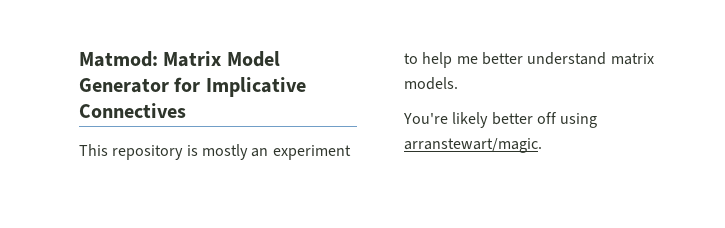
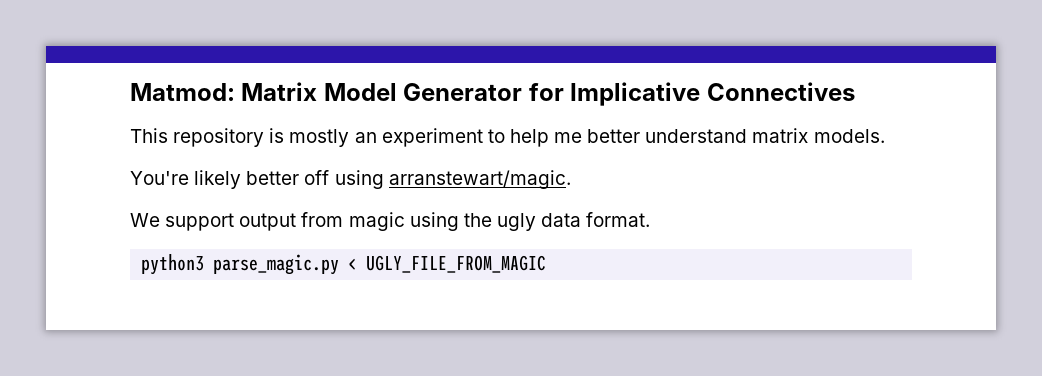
+ We support output from magic using the ugly data format.
+ python3 parse_magic.py < UGLY_FILE_FROM_MAGIC

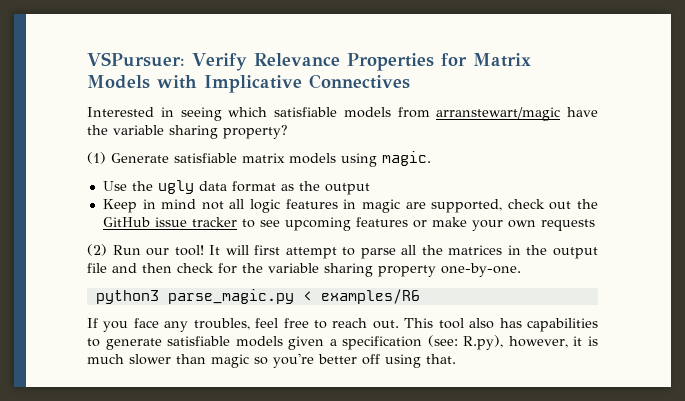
- Matmod: Matrix Model Generator for Implicative Connectives
- This repository is mostly an experiment to help me better understand matrix models.
- You're likely better off using arranstewart/magic.
- We support output from magic using the ugly data format.
- python3 parse_magic.py < UGLY_FILE_FROM_MAGIC
+ VSPursuer: Verify Relevance Properties for Matrix Models with Implicative Connectives
+ Interested in seeing which satisfiable models from arranstewart/magic have the variable sharing property?
+ (1) Generate satisfiable matrix models using magic.
+ Use the ugly data format as the output
+ Keep in mind not all logic features in magic are supported, check out the GitHub issue tracker to see upcoming features or make your own requests
+ (2) Run our tool! It will first attempt to parse all the matrices in the output file and then check for the variable sharing property one-by-one.
+ python3 parse_magic.py < examples/R6
+ If you face any troubles, feel free to reach out. This tool also has capabilities to generate satisfiable models given a specification (see: R.py), however, it is much slower than magic so you're better off using that.

